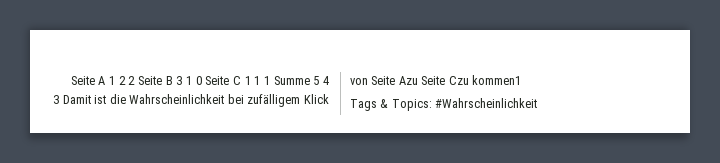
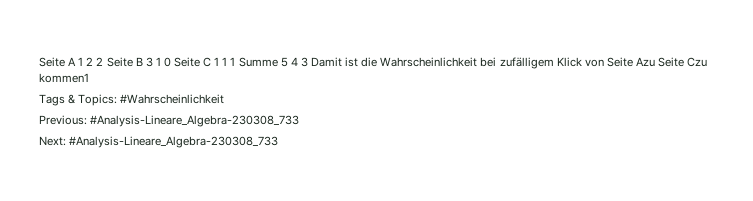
+ Previous: #Analysis-Lineare_Algebra-230308_733
+ Next: #Analysis-Lineare_Algebra-230308_733

